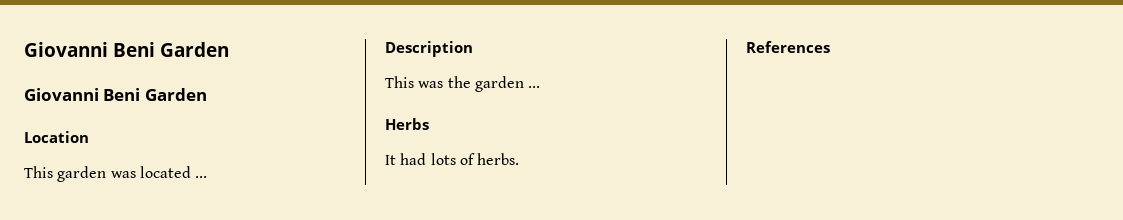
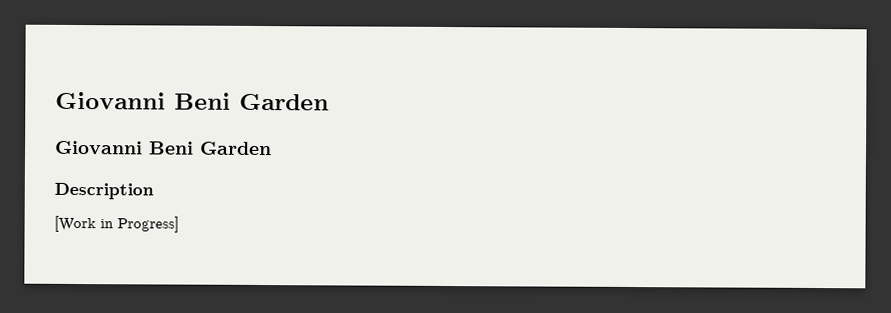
- Location
- This garden was located ...
  Description
- This was the garden ...
- Herbs
- It had lots of herbs.
- References
+ [Work in Progress]

